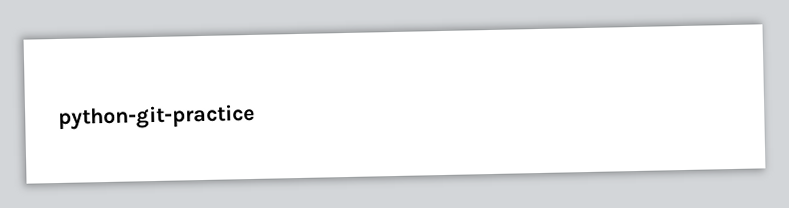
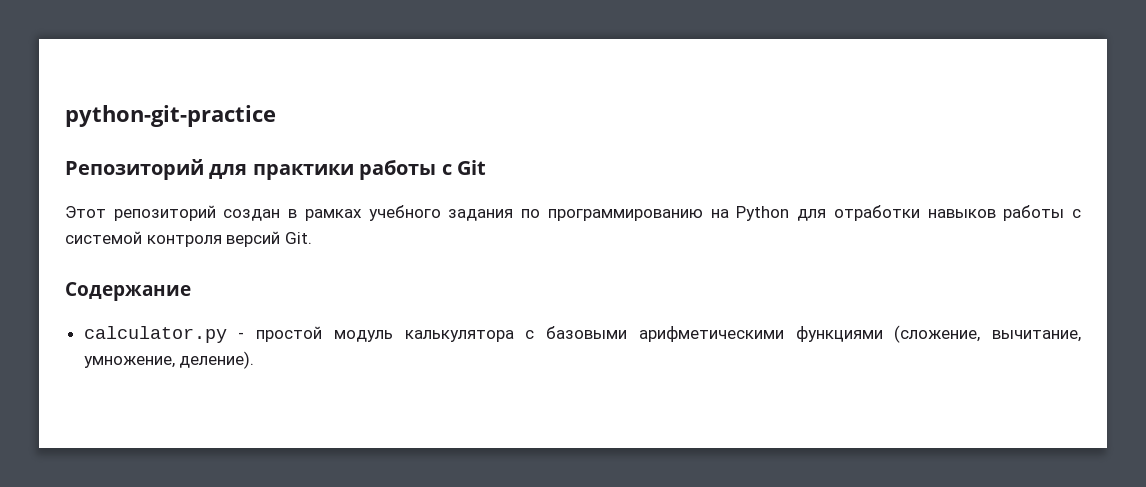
+ Репозиторий для практики работы с Git
+ Этот репозиторий создан в рамках учебного задания по программированию на Python для отработки навыков работы с системой контроля версий Git.
+ Содержание
+ calculator.py - простой модуль калькулятора с базовыми арифметическими функциями (сложение, вычитание, умножение, деление).

